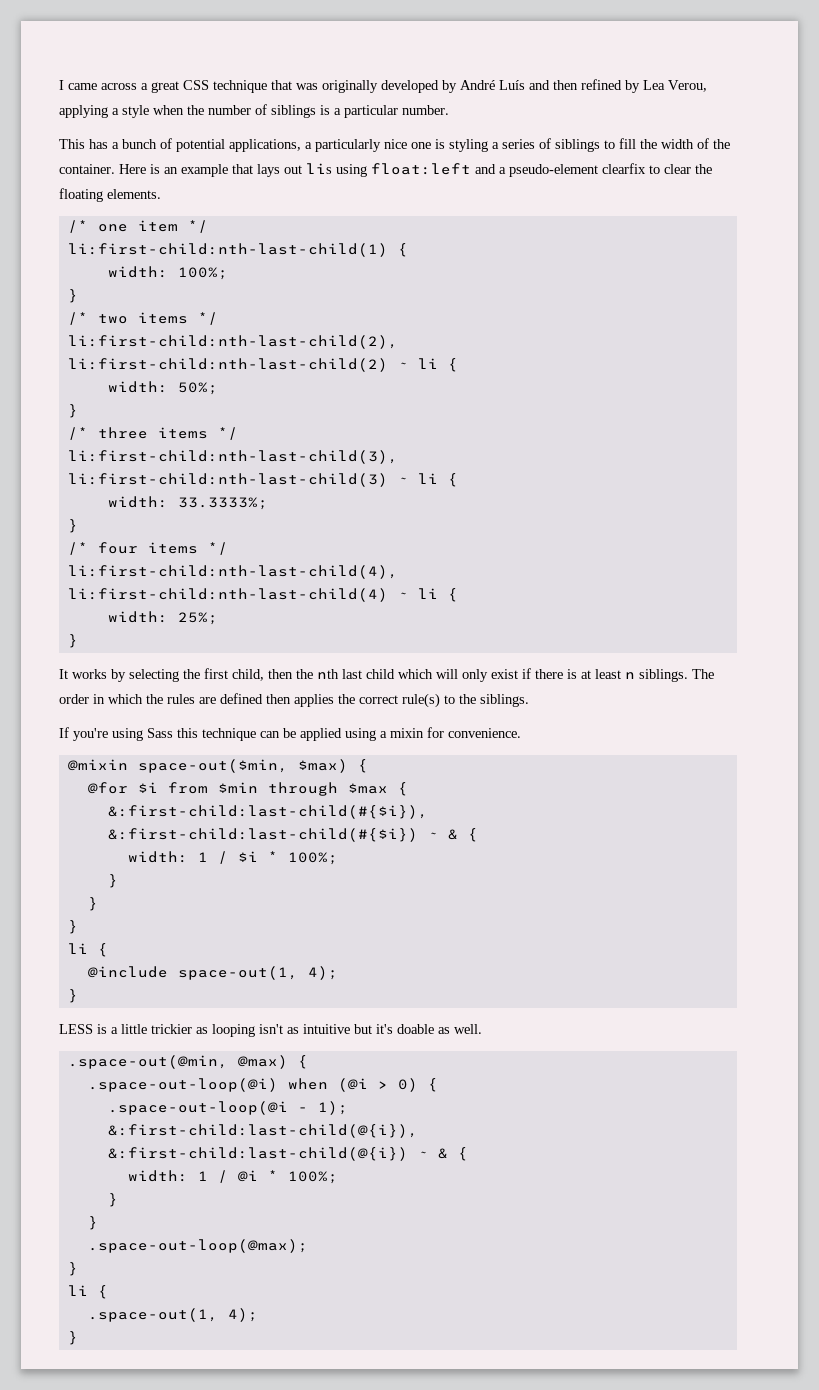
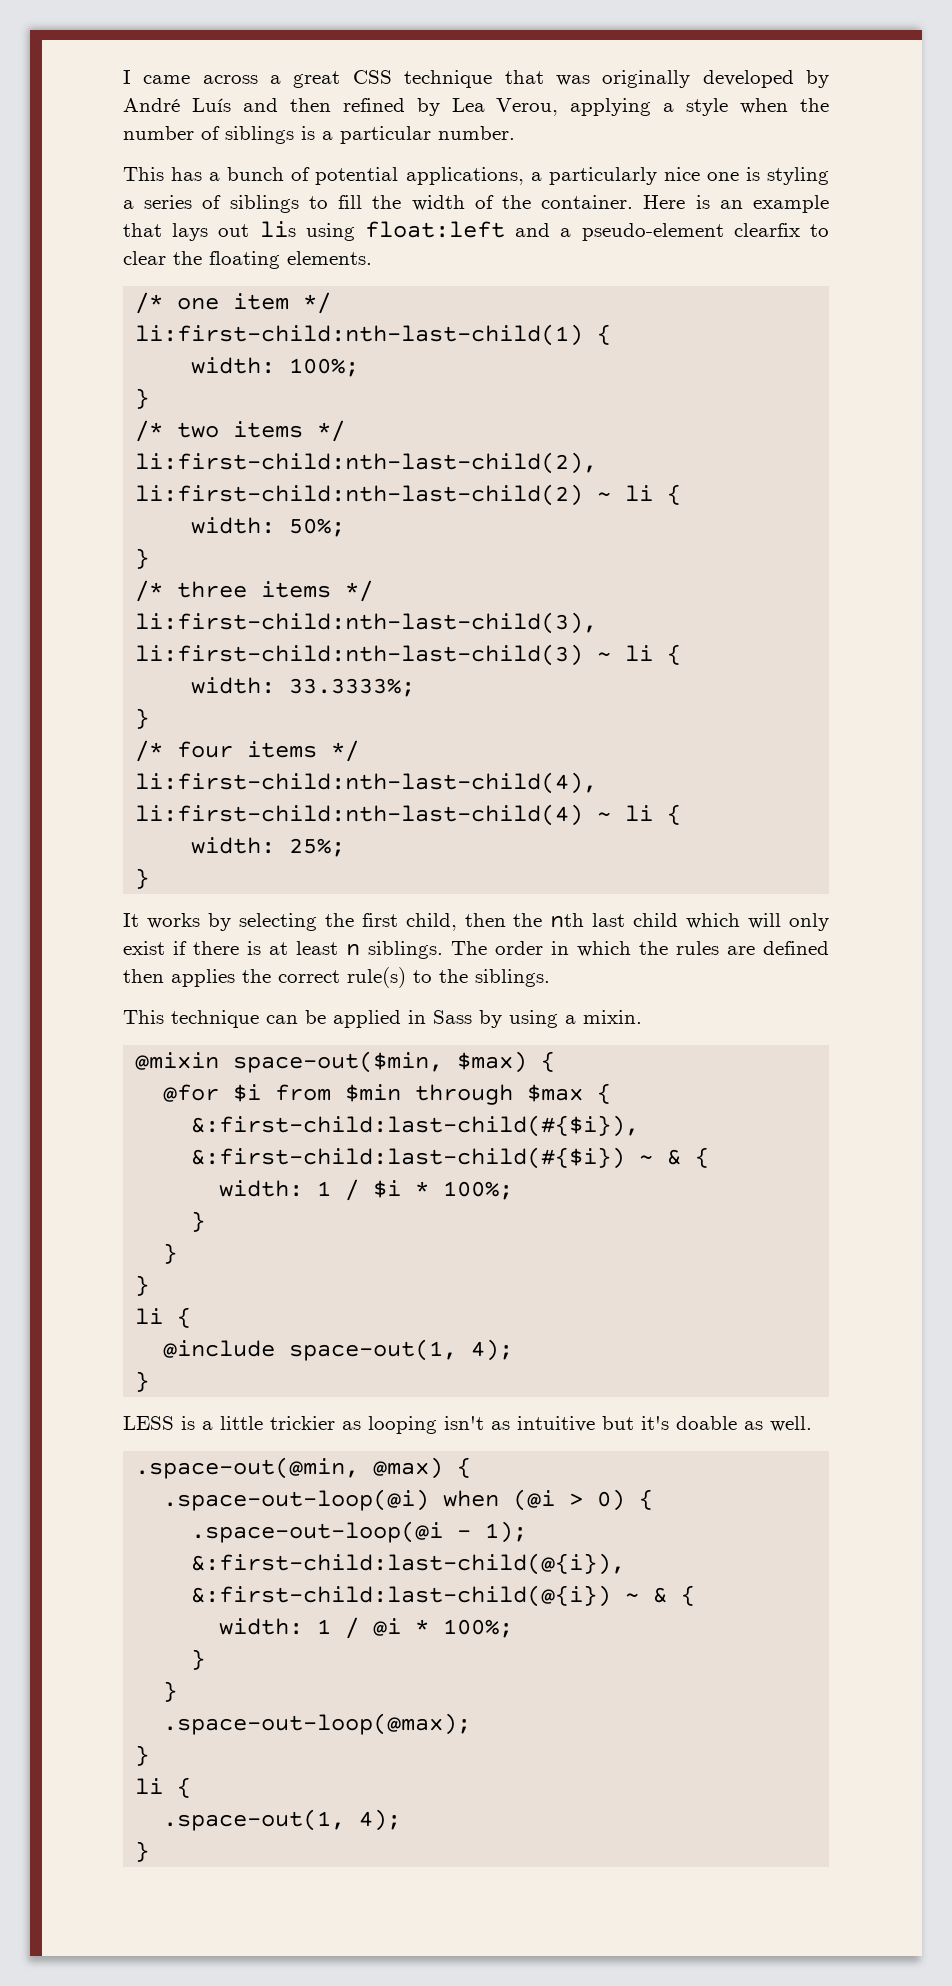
- If you're using Sass this technique can be applied using a mixin for convenience.
+ This technique can be applied in Sass by using a mixin.

